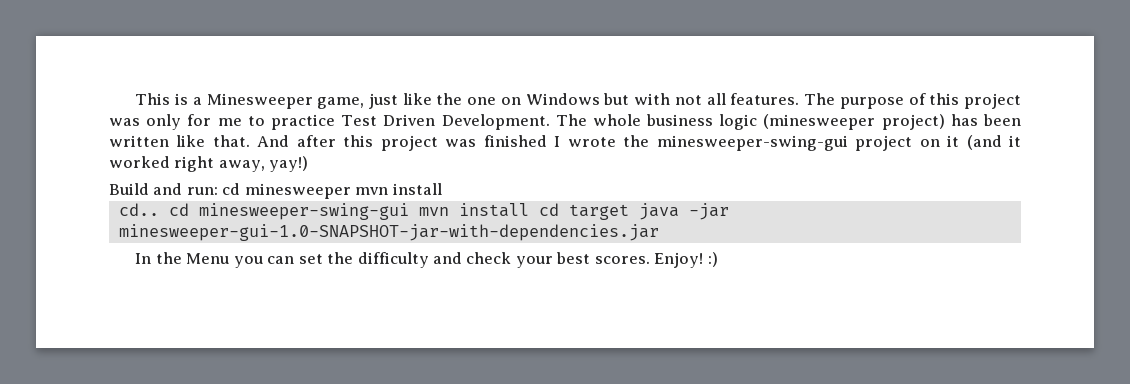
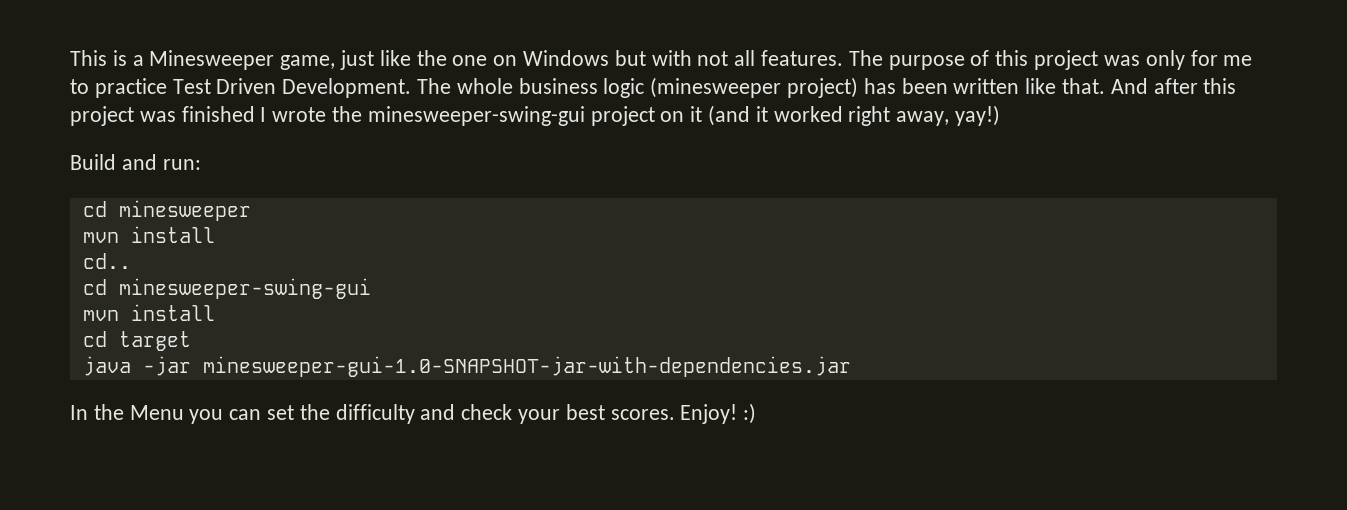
- Build and run: cd minesweeper mvn install
+ Build and run:
+ cd minesweeper
+ mvn install
- cd.. cd minesweeper-swing-gui mvn install cd target java -jar minesweeper-gui-1.0-SNAPSHOT-jar-with-dependencies.jar
+ cd..
+ cd minesweeper-swing-gui
+ mvn install
+ cd target
+ java -jar minesweeper-gui-1.0-SNAPSHOT-jar-with-dependencies.jar

